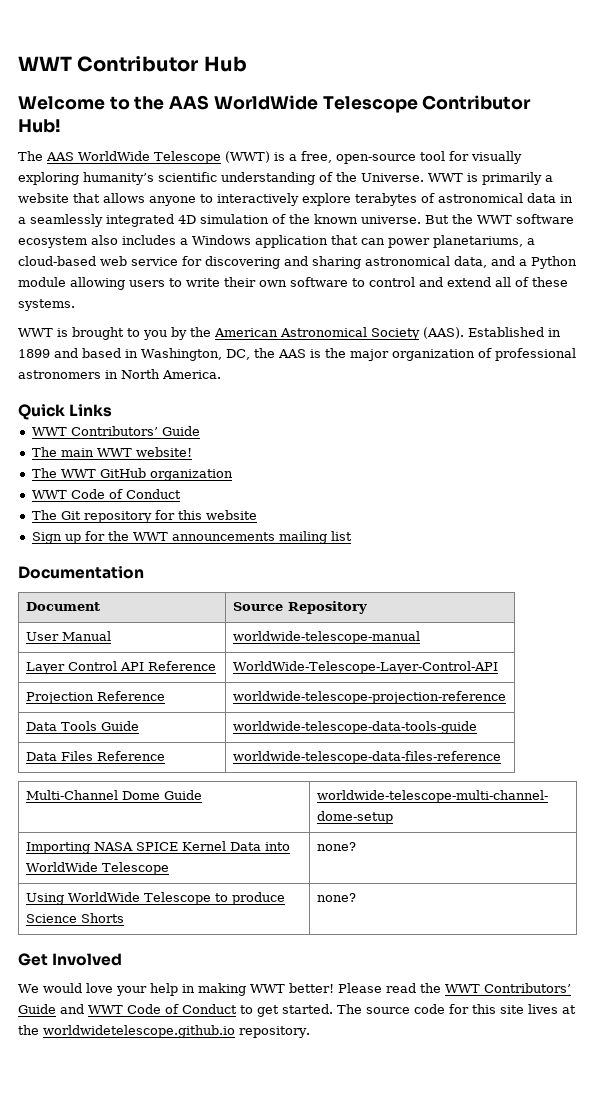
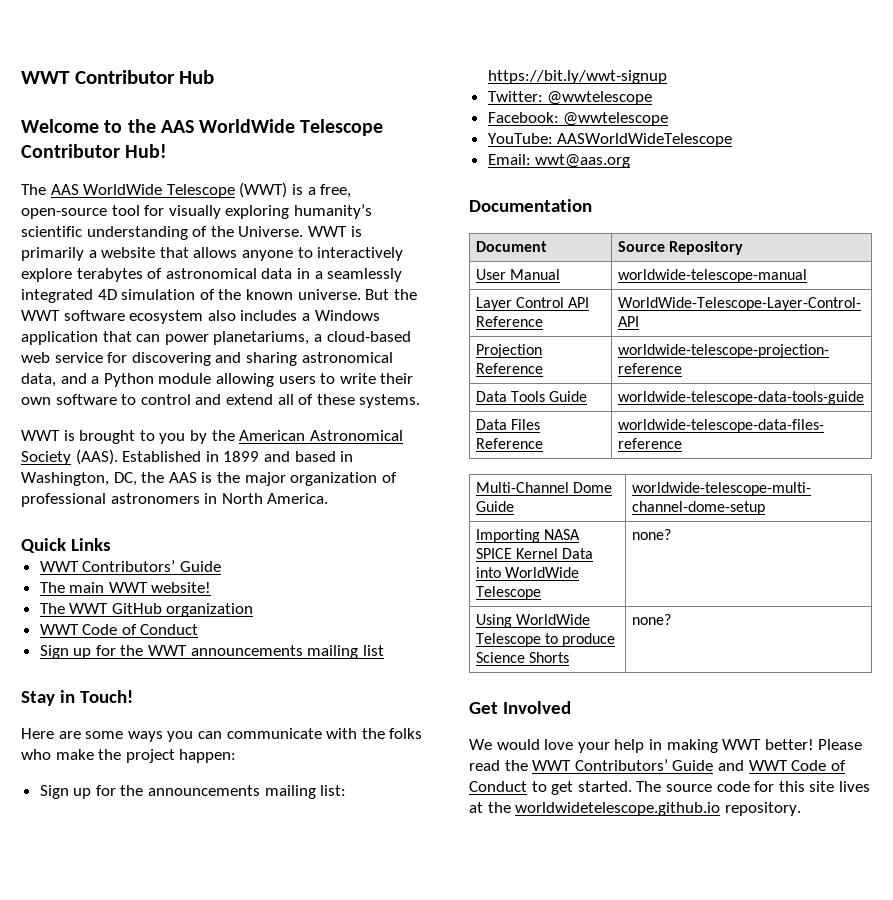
- The Git repository for this website
+ Stay in Touch!
+ Here are some ways you can communicate with the folks who make the project happen:
+ Sign up for the announcements mailing list: https://bit.ly/wwt-signup
+ Twitter: @wwtelescope
+ Facebook: @wwtelescope
+ YouTube: AASWorldWideTelescope
+ Email: wwt@aas.org

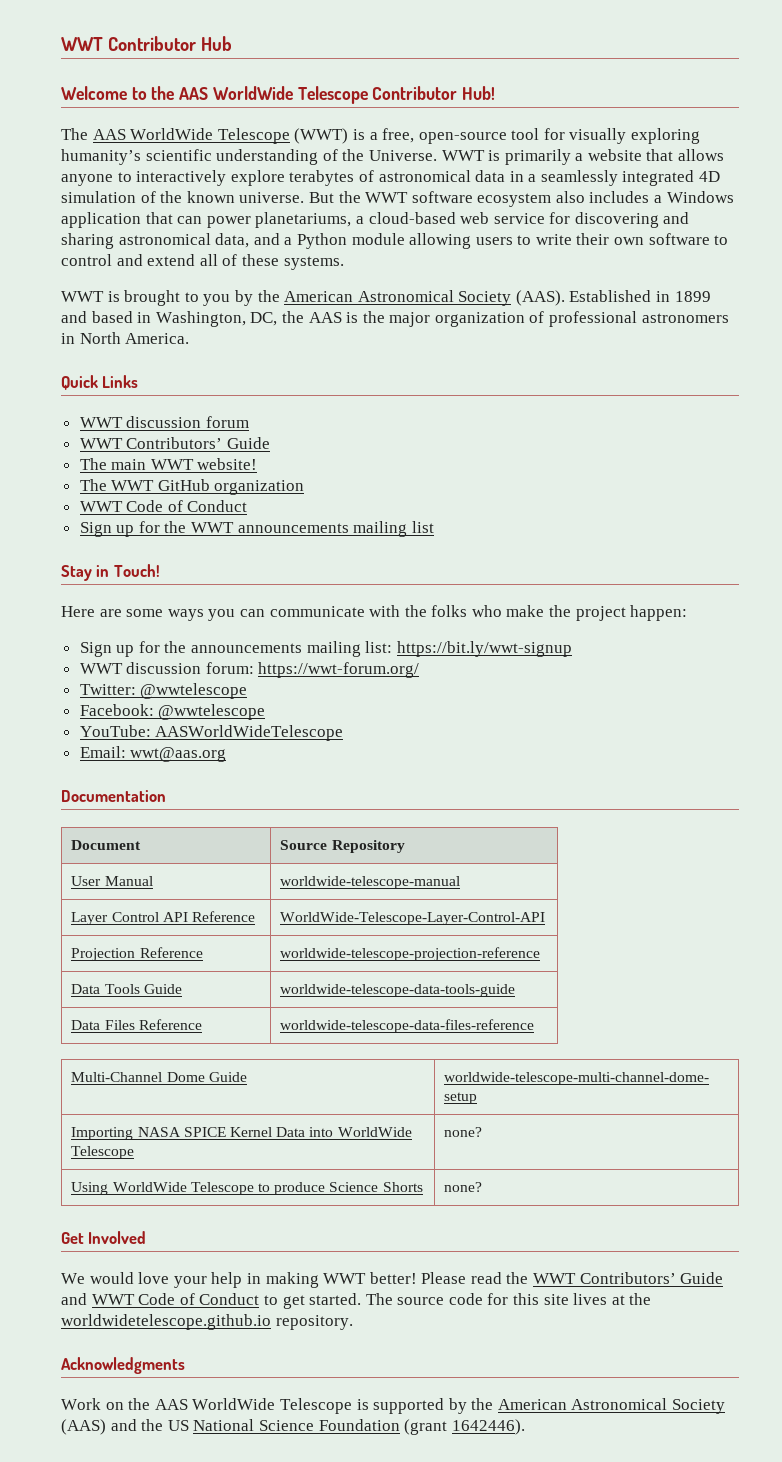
+ WWT discussion forum
+ WWT discussion forum: https://wwt-forum.org/
+ Acknowledgments
+ Work on the AAS WorldWide Telescope is supported by the American Astronomical Society (AAS) and the US National Science Foundation (grant 1642446).

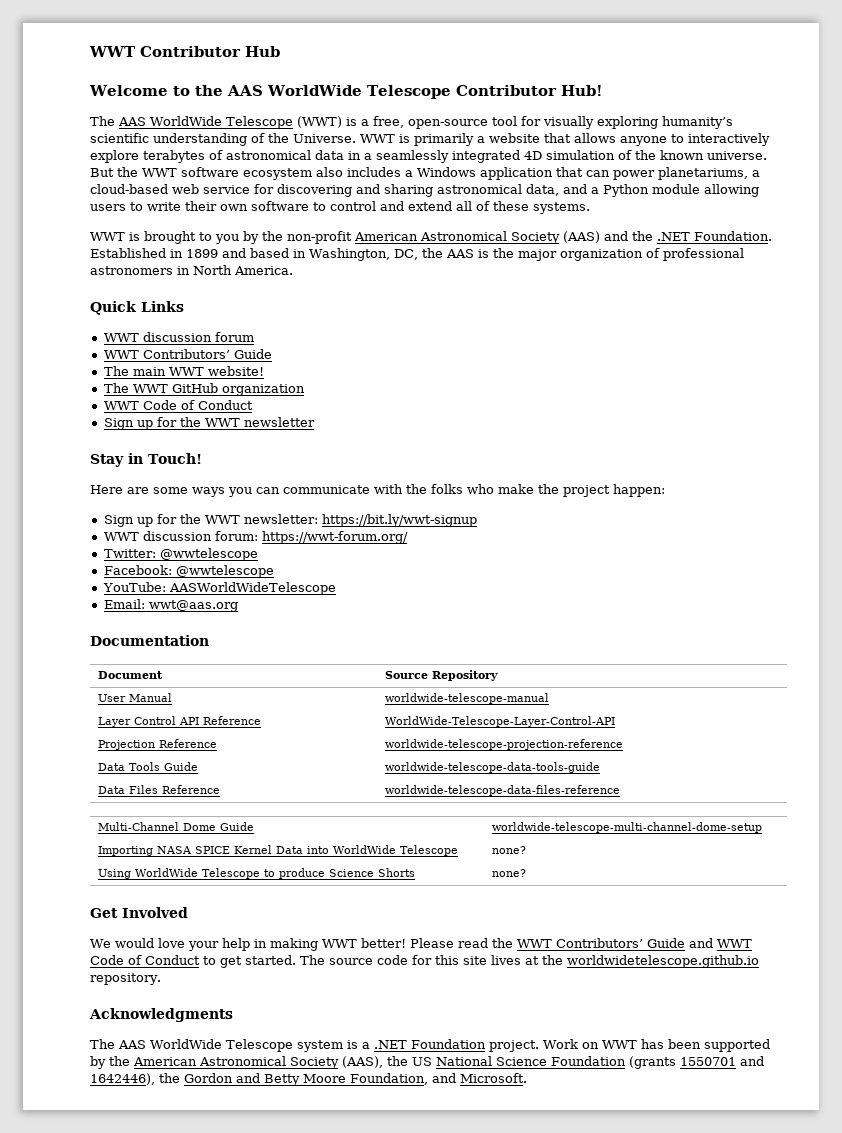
- WWT is brought to you by the American Astronomical Society (AAS).
+ WWT is brought to you by the non-profit American Astronomical Society (AAS) and the .NET Foundation.
- Sign up for the WWT announcements mailing list
+ Sign up for the WWT newsletter
- Sign up for the announcements mailing list: https://bit.ly/wwt-signup
+ Sign up for the WWT newsletter: https://bit.ly/wwt-signup
- Work on the AAS WorldWide Telescope is supported by the American Astronomical Society (AAS) and the US National Science Foundation (grant 1642446).
+ The AAS WorldWide Telescope system is a .NET Foundation project. Work on WWT has been supported by the American Astronomical Society (AAS), the US National Science Foundation (grants 1550701 and 1642446), the Gordon and Betty Moore Foundation, and Microsoft.

